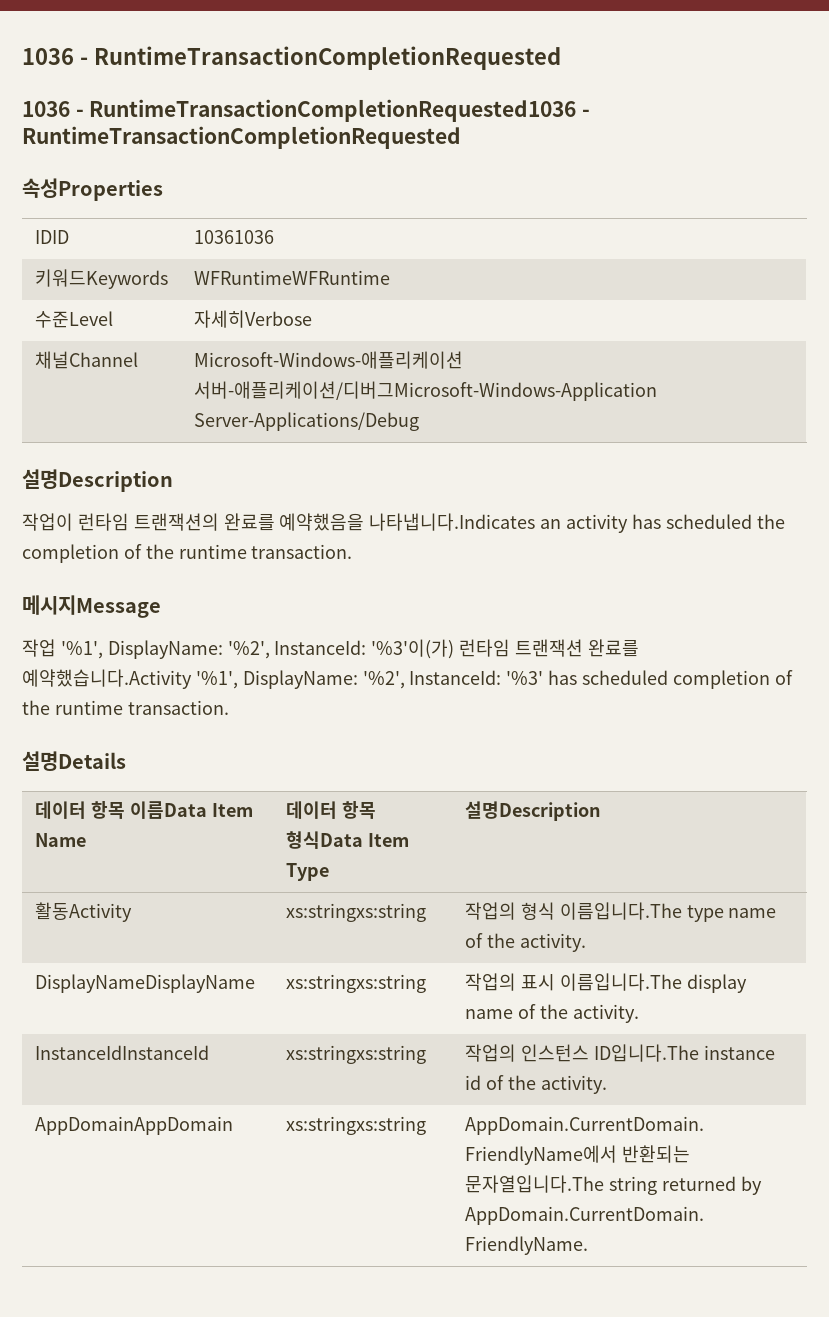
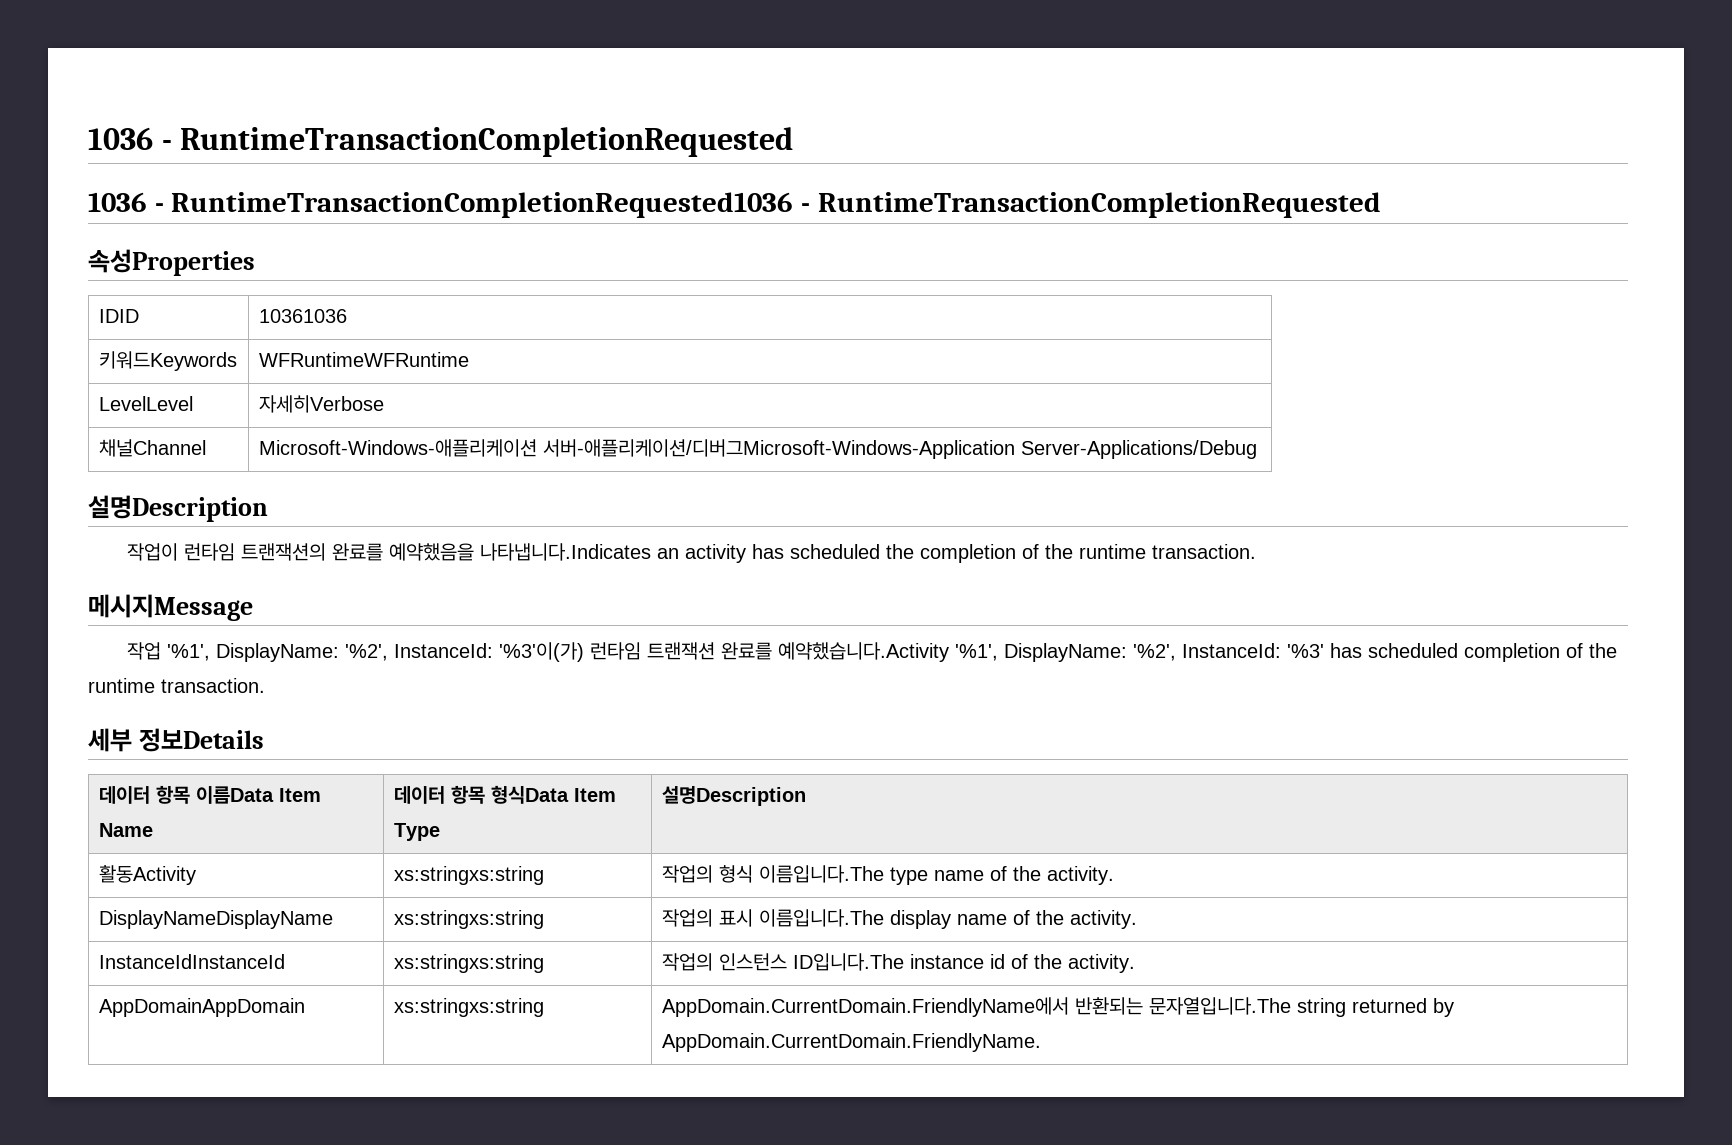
- 수준Level | 자세히Verbose
+ LevelLevel | 자세히Verbose
- 설명Details
+ 세부 정보Details

